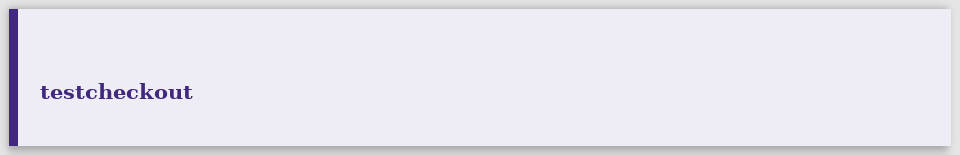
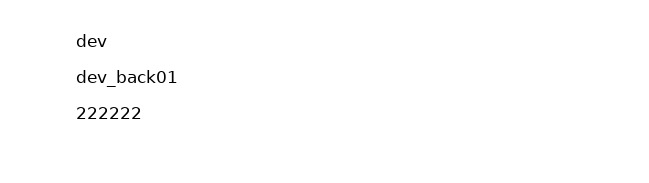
- testcheckout
+ dev
+ dev_back01
+ 222222

